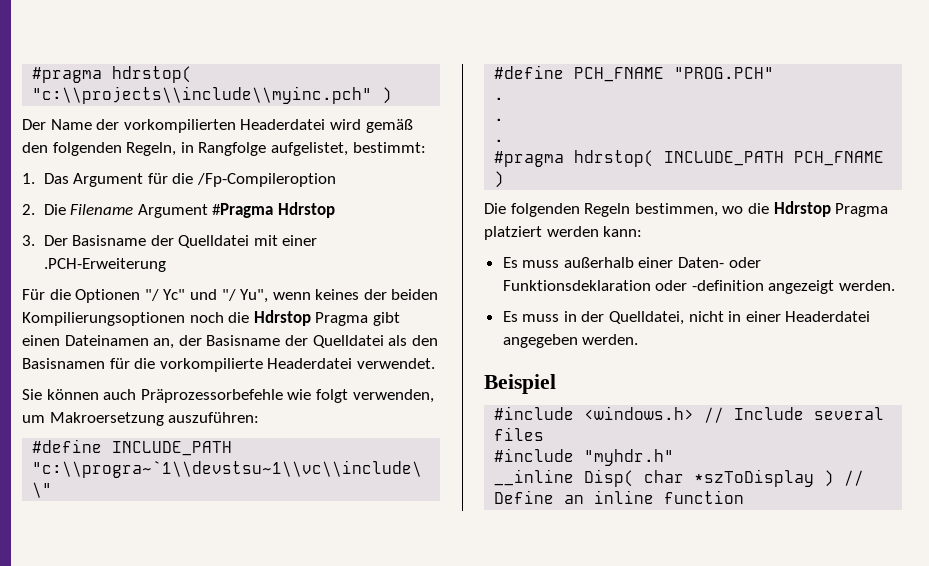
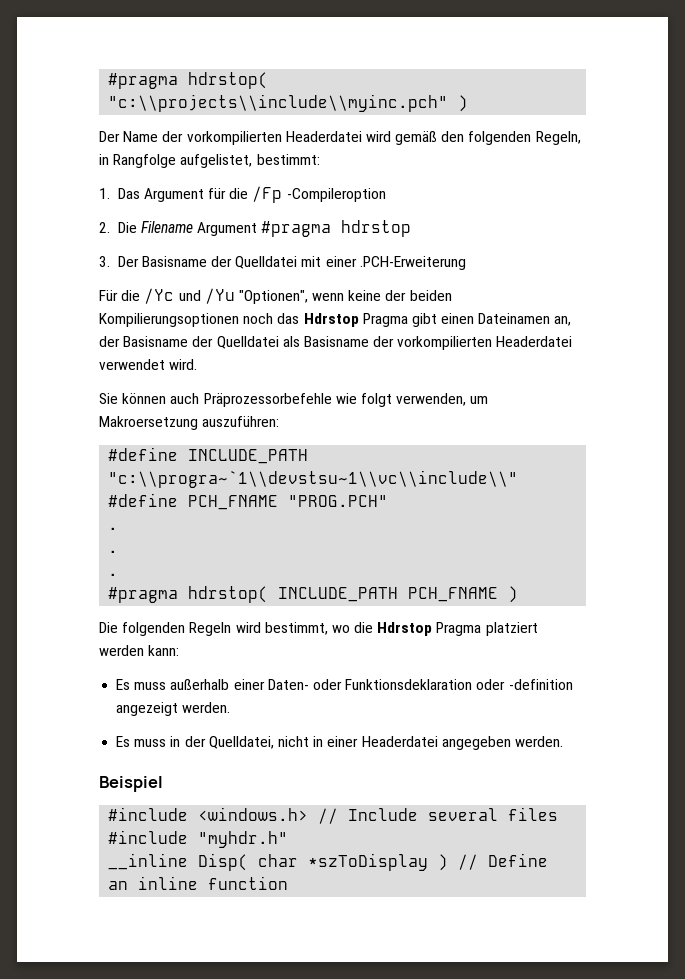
- 1. Das Argument für die /Fp-Compileroption
+ 1. Das Argument für die /Fp -Compileroption
- 2. Die Filename Argument #Pragma Hdrstop
+ 2. Die Filename Argument #pragma hdrstop
- Für die Optionen "/ Yc" und "/ Yu", wenn keines der beiden Kompilierungsoptionen noch die Hdrstop Pragma gibt einen Dateinamen an, der Basisname der Quelldatei als den Basisnamen für die vorkompilierte Headerdatei verwendet.
+ Für die /Yc und /Yu "Optionen", wenn keine der beiden Kompilierungsoptionen noch das Hdrstop Pragma gibt einen Dateinamen an, der Basisname der Quelldatei als Basisname der vorkompilierten Headerdatei verwendet wird.
- Die folgenden Regeln bestimmen, wo die Hdrstop Pragma platziert werden kann:
+ Die folgenden Regeln wird bestimmt, wo die Hdrstop Pragma platziert werden kann:

